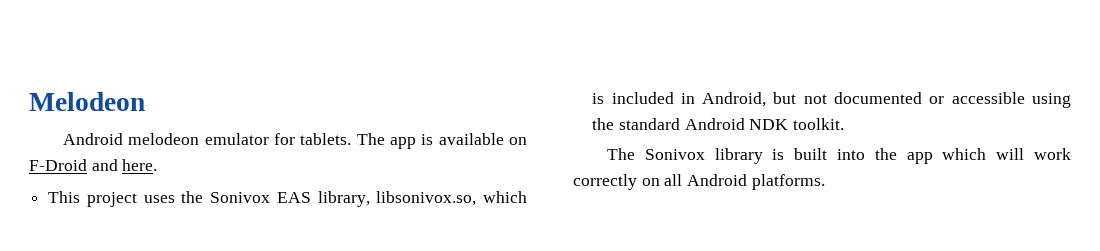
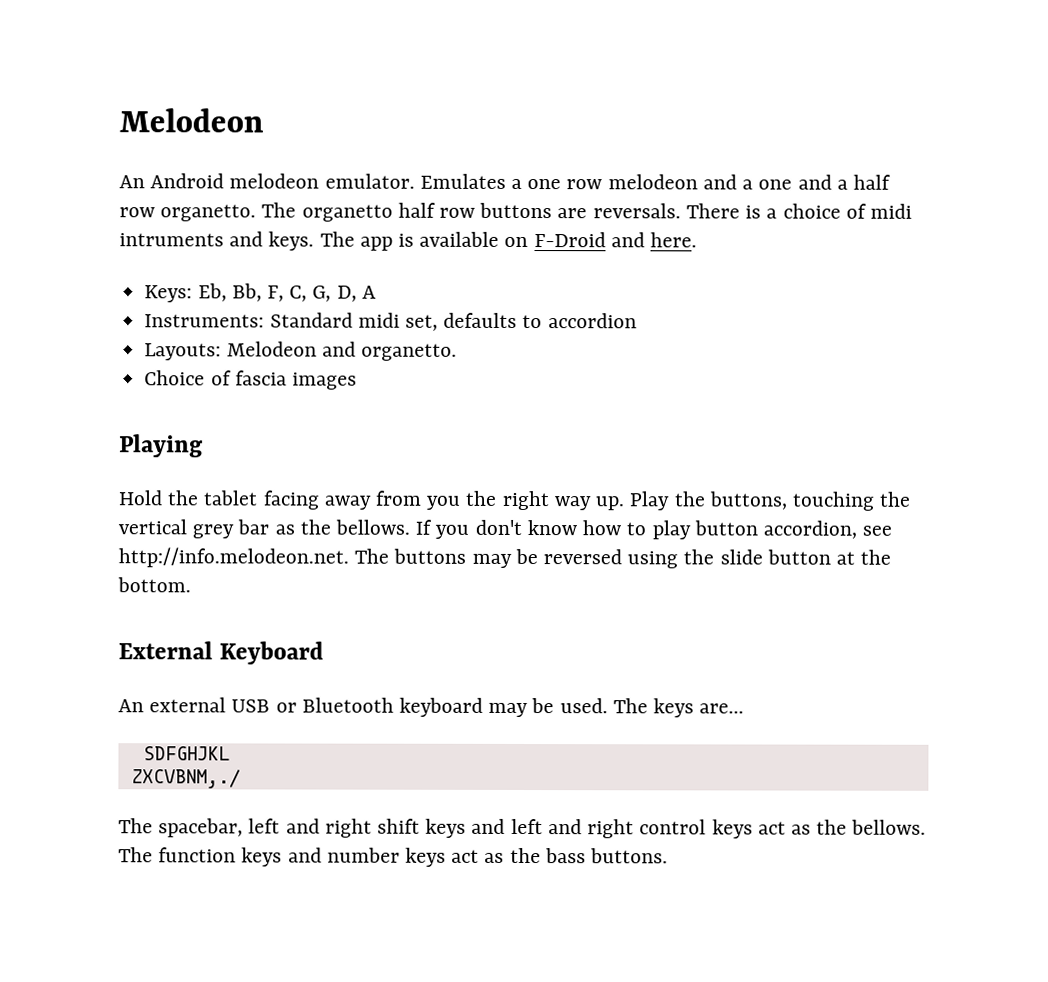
- Android melodeon emulator for tablets.
+ An Android melodeon emulator. Emulates a one row melodeon and a one and a half row organetto. The organetto half row buttons are reversals. There is a choice of midi intruments and keys.
- This project uses the Sonivox EAS library, libsonivox.so, which is included in Android, but not documented or accessible using the standard Android NDK toolkit.
- The Sonivox library is built into the app which will work correctly on all Android platforms.
+ Keys: Eb, Bb, F, C, G, D, A
+ Instruments: Standard midi set, defaults to accordion
+ Layouts: Melodeon and organetto.
+ Choice of fascia images
+ Playing
+ Hold the tablet facing away from you the right way up. Play the buttons, touching the vertical grey bar as the bellows. If you don't know how to play button accordion, see http://info.melodeon.net. The buttons may be reversed using the slide button at the bottom.
+ External Keyboard
+ An external USB or Bluetooth keyboard may be used. The keys are...
+ SDFGHJKL
+ ZXCVBNM,./
+ The spacebar, left and right shift keys and left and right control keys act as the bellows. The function keys and number keys act as the bass buttons.

